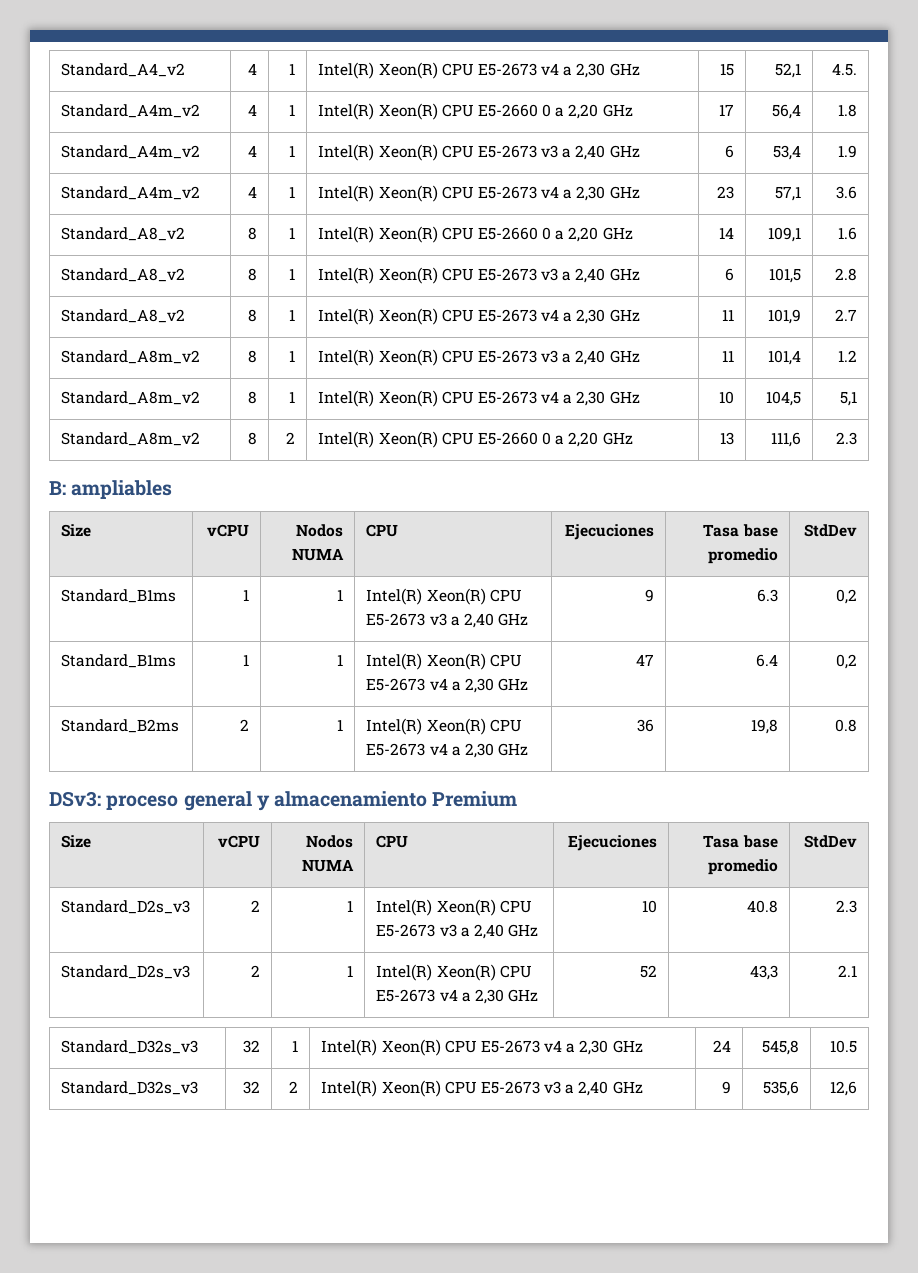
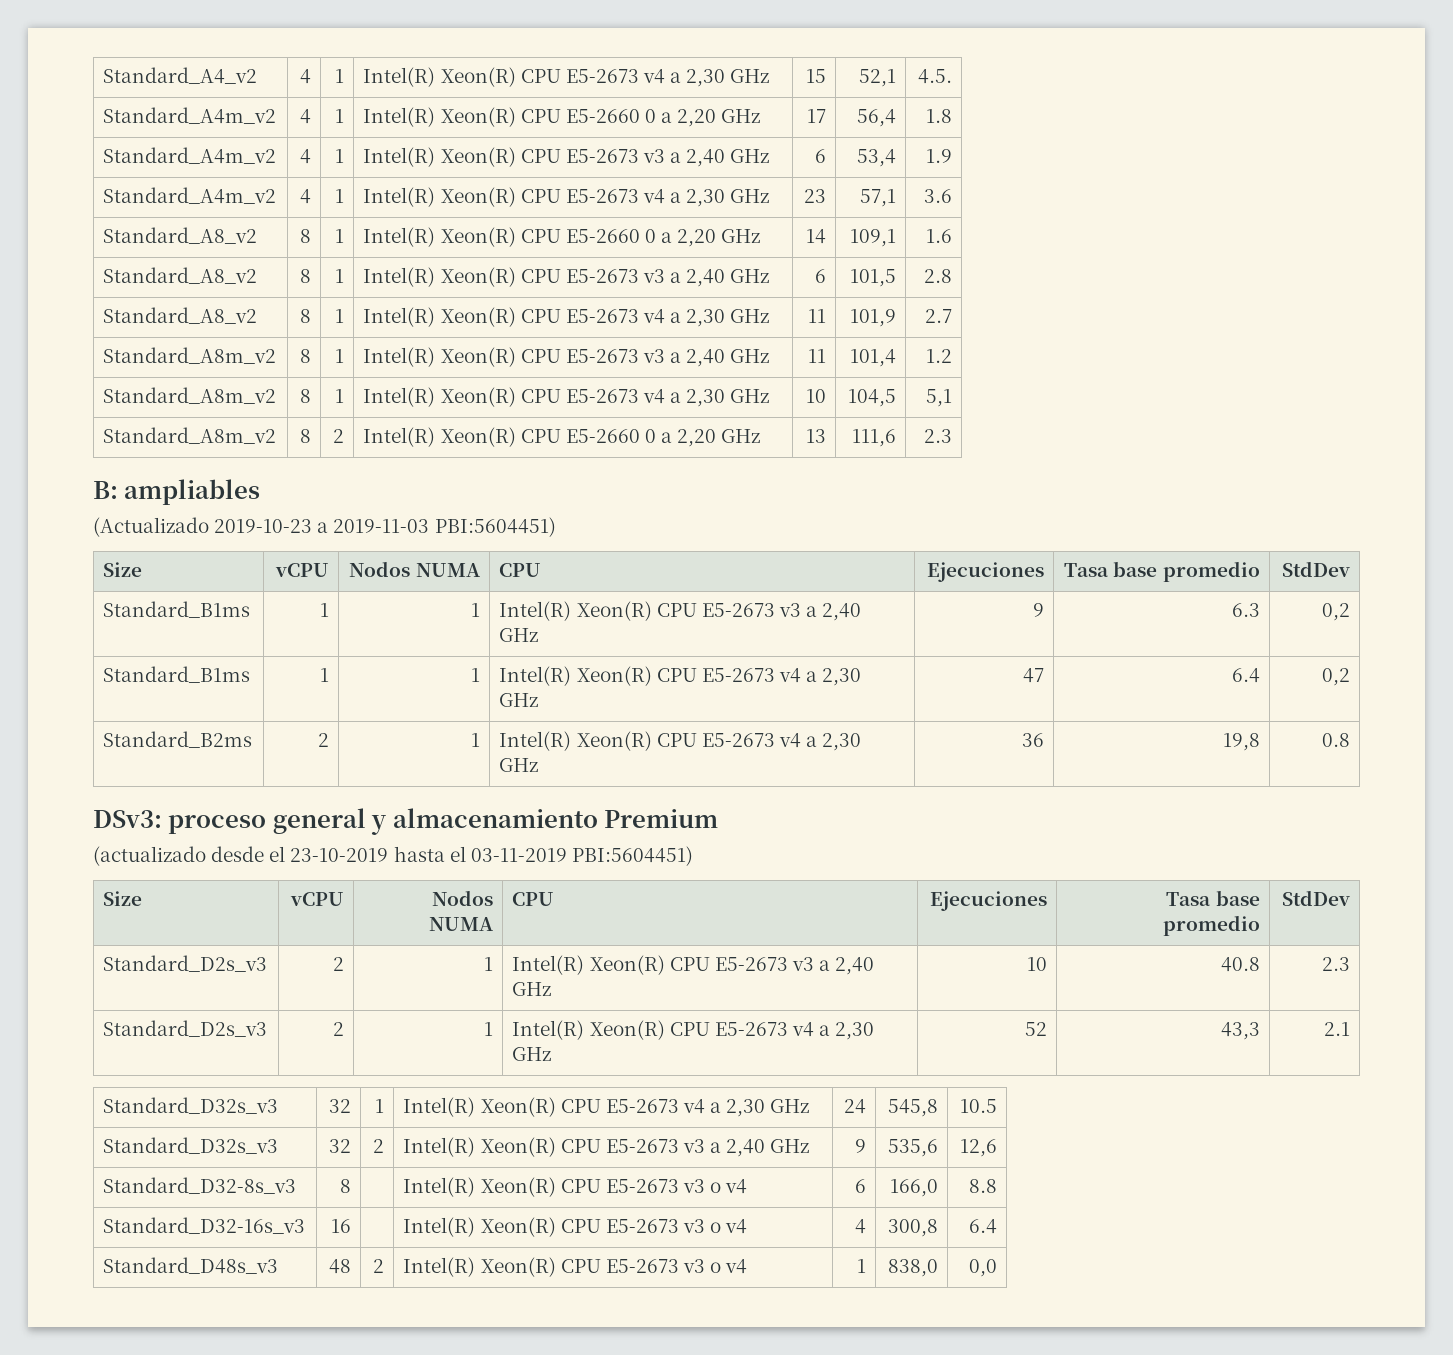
+ (Actualizado 2019-10-23 a 2019-11-03 PBI:5604451)
+ (actualizado desde el 23-10-2019 hasta el 03-11-2019 PBI:5604451)
+ Standard_D32-8s_v3 | 8 | | Intel(R) Xeon(R) CPU E5-2673 v3 o v4 | 6 | 166,0 | 8.8
+ Standard_D32-16s_v3 | 16 | | Intel(R) Xeon(R) CPU E5-2673 v3 o v4 | 4 | 300,8 | 6.4
+ Standard_D48s_v3 | 48 | 2 | Intel(R) Xeon(R) CPU E5-2673 v3 o v4 | 1 | 838,0 | 0,0

